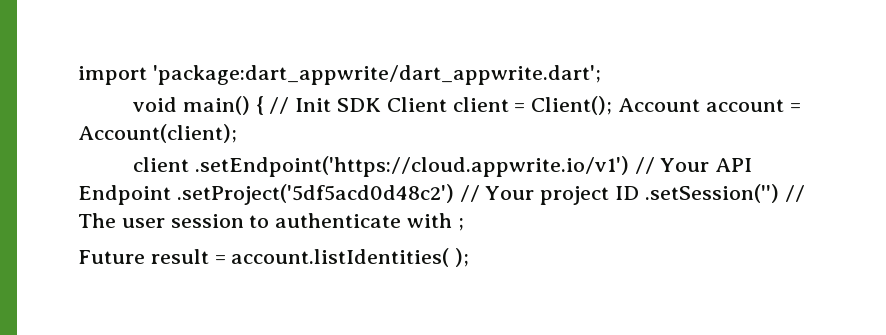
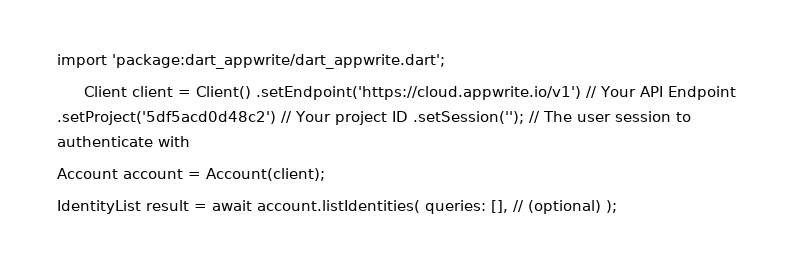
- void main() { // Init SDK Client client = Client(); Account account = Account(client);
- client .setEndpoint('https://cloud.appwrite.io/v1') // Your API Endpoint .setProject('5df5acd0d48c2') // Your project ID .setSession('') // The user session to authenticate with ;
- Future result = account.listIdentities( );
+ Client client = Client() .setEndpoint('https://cloud.appwrite.io/v1') // Your API Endpoint .setProject('5df5acd0d48c2') // Your project ID .setSession(''); // The user session to authenticate with
+ Account account = Account(client);
+ IdentityList result = await account.listIdentities( queries: [], // (optional) );

